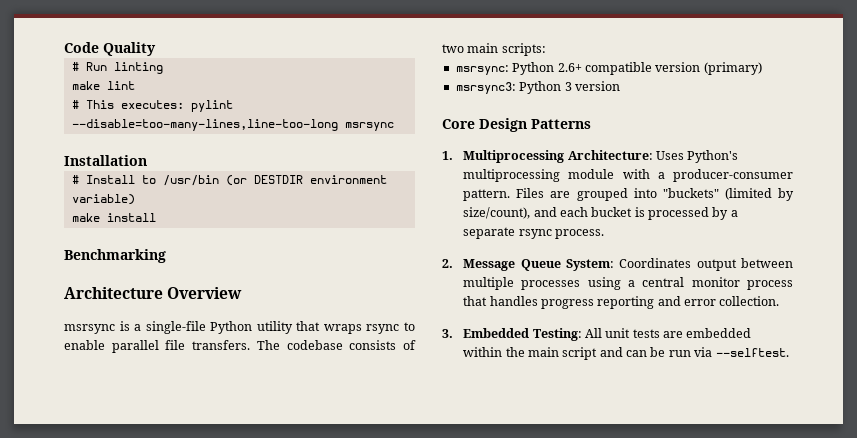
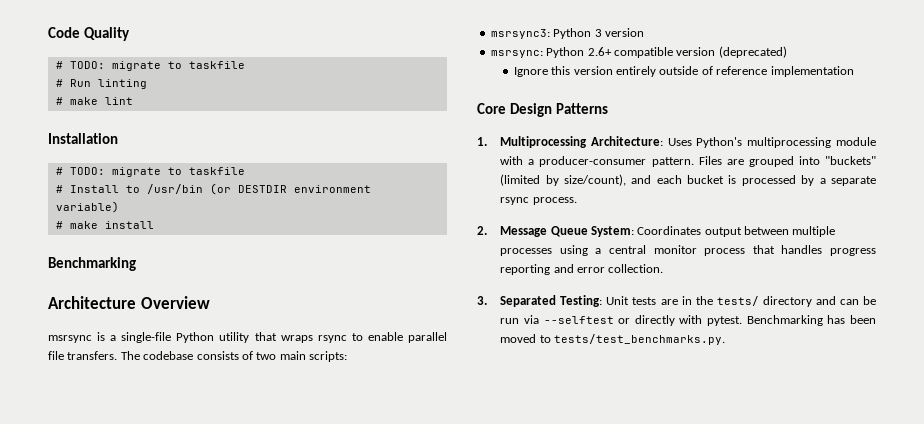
  Code Quality
+ # TODO: migrate to taskfile
- make lint
+ # make lint
- # This executes: pylint --disable=too-many-lines,line-too-long msrsync
  Installation
+ # TODO: migrate to taskfile
- make install
+ # make install
+ msrsync3: Python 3 version
- msrsync: Python 2.6+ compatible version (primary)
- msrsync3: Python 3 version
+ msrsync: Python 2.6+ compatible version (deprecated)
+ Ignore this version entirely outside of reference implementation
- 3. Embedded Testing: All unit tests are embedded within the main script and can be run via --selftest.
+ 3. Separated Testing: Unit tests are in the tests/ directory and can be run via --selftest or directly with pytest. Benchmarking has been moved to tests/test_benchmarks.py.

